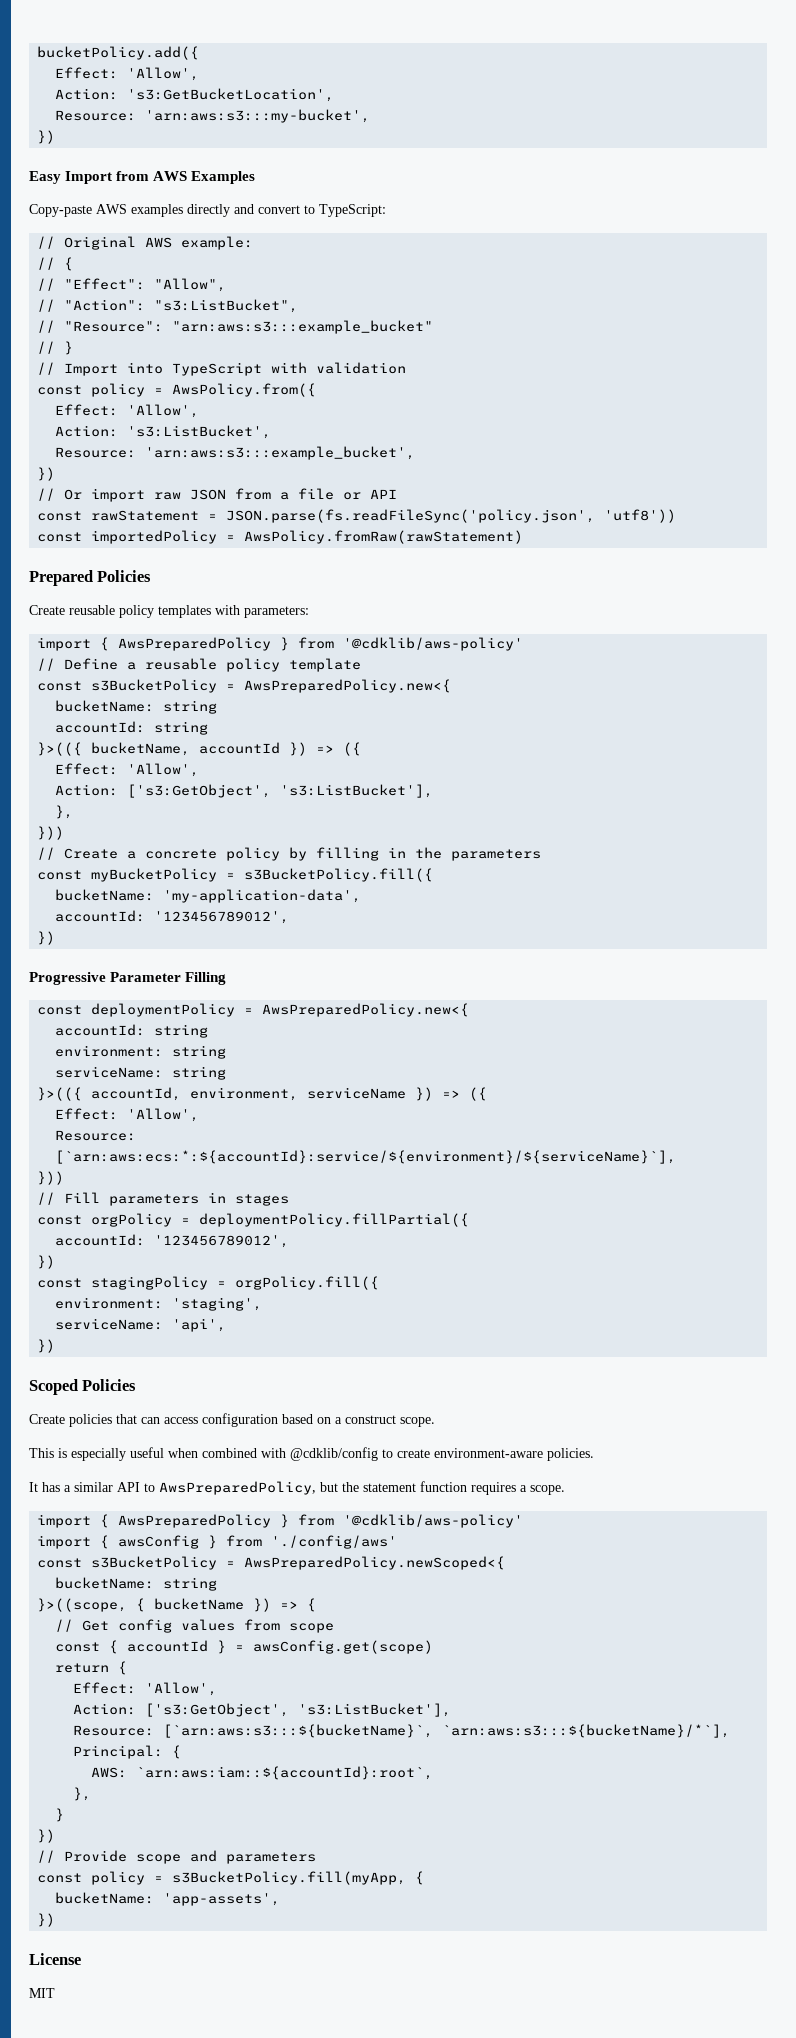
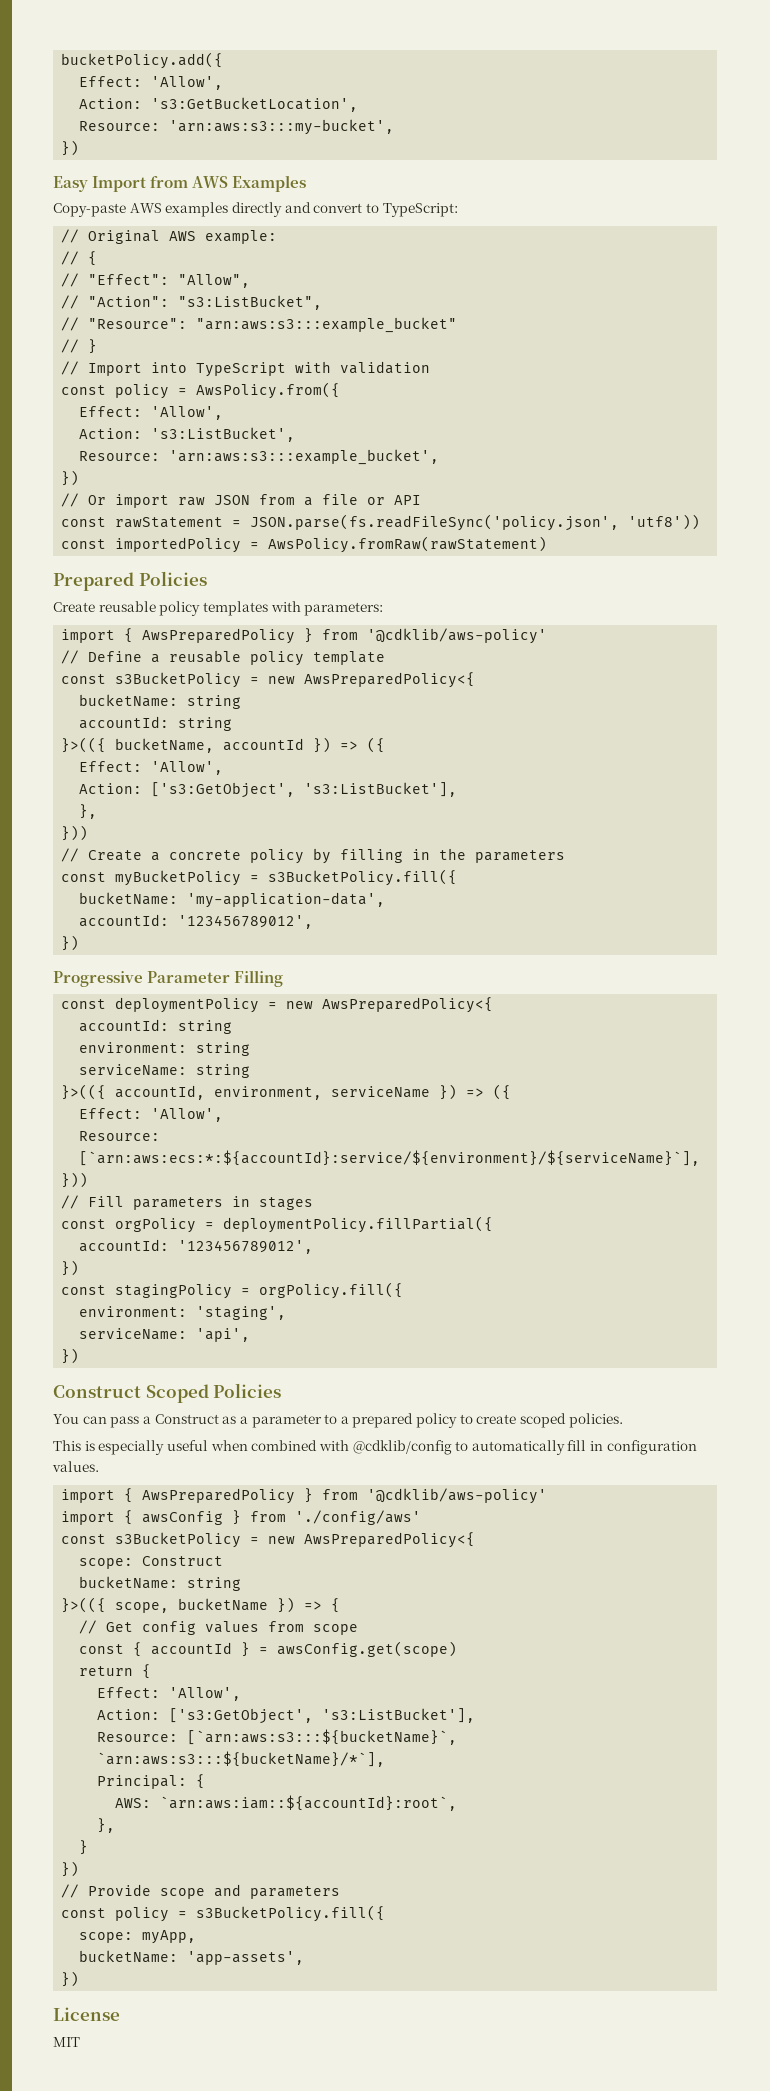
  // Define a reusable policy template
- const s3BucketPolicy = AwsPreparedPolicy.new<{
+ const s3BucketPolicy = new AwsPreparedPolicy<{
- const deploymentPolicy = AwsPreparedPolicy.new<{
+ const deploymentPolicy = new AwsPreparedPolicy<{
- Scoped Policies
+ Construct Scoped Policies
- Create policies that can access configuration based on a construct scope.
+ You can pass a Construct as a parameter to a prepared policy to create scoped policies.
- This is especially useful when combined with @cdklib/config to create environment-aware policies.
- It has a similar API to AwsPreparedPolicy, but the statement function requires a scope.
+ This is especially useful when combined with @cdklib/config to automatically fill in configuration values.
  import { awsConfig } from './config/aws'
- const s3BucketPolicy = AwsPreparedPolicy.newScoped<{
+ const s3BucketPolicy = new AwsPreparedPolicy<{
+ scope: Construct
  bucketName: string
- }>((scope, { bucketName }) => {
+ }>(({ scope, bucketName }) => {
- const policy = s3BucketPolicy.fill(myApp, {
+ const policy = s3BucketPolicy.fill({
+ scope: myApp,

